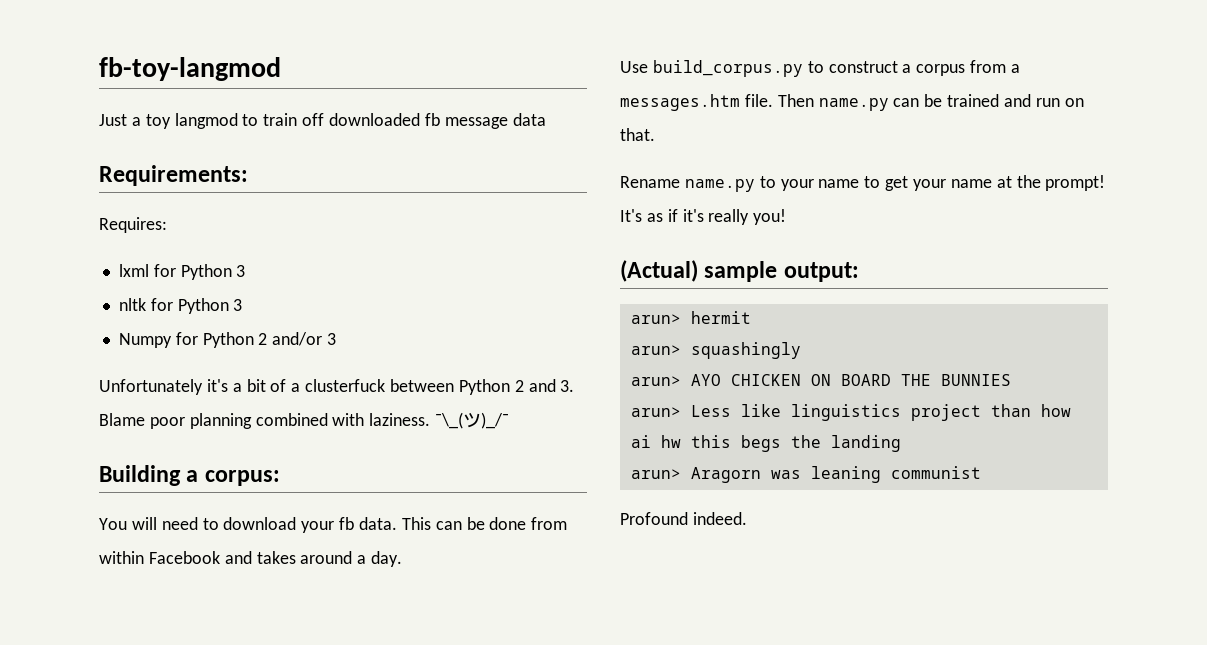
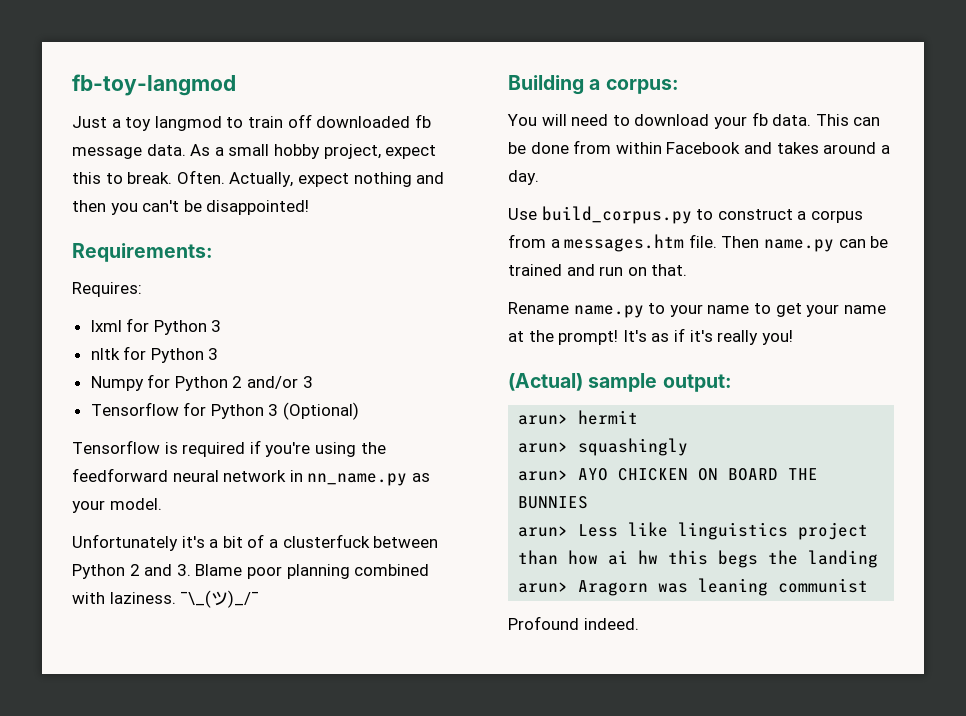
- Just a toy langmod to train off downloaded fb message data
+ Just a toy langmod to train off downloaded fb message data. As a small hobby project, expect this to break. Often. Actually, expect nothing and then you can't be disappointed!
+ Tensorflow for Python 3 (Optional)
+ Tensorflow is required if you're using the feedforward neural network in nn_name.py as your model.

